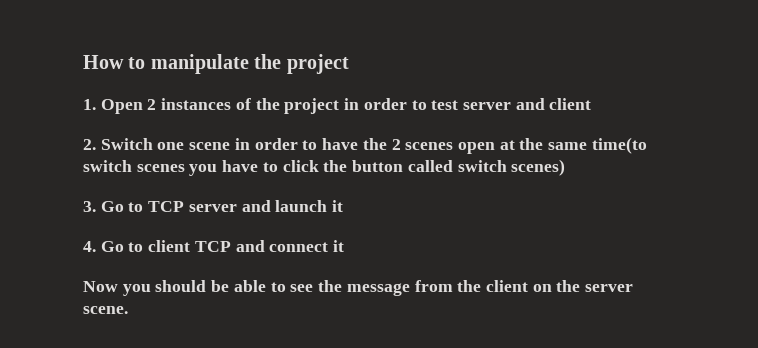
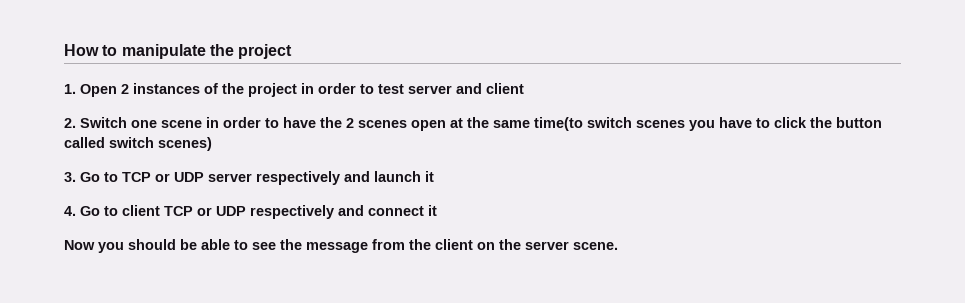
- 3. Go to TCP server and launch it
+ 3. Go to TCP or UDP server respectively and launch it
- 4. Go to client TCP and connect it
+ 4. Go to client TCP or UDP respectively and connect it

